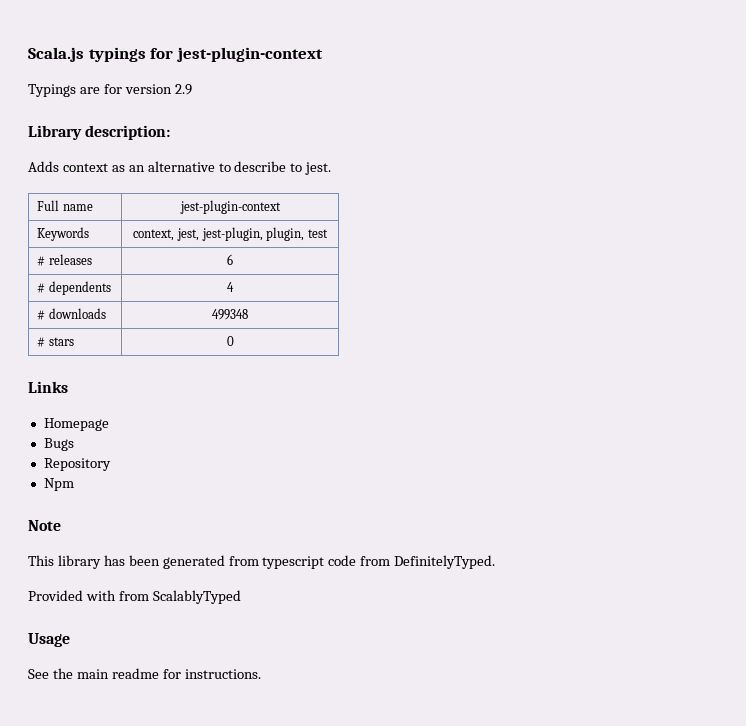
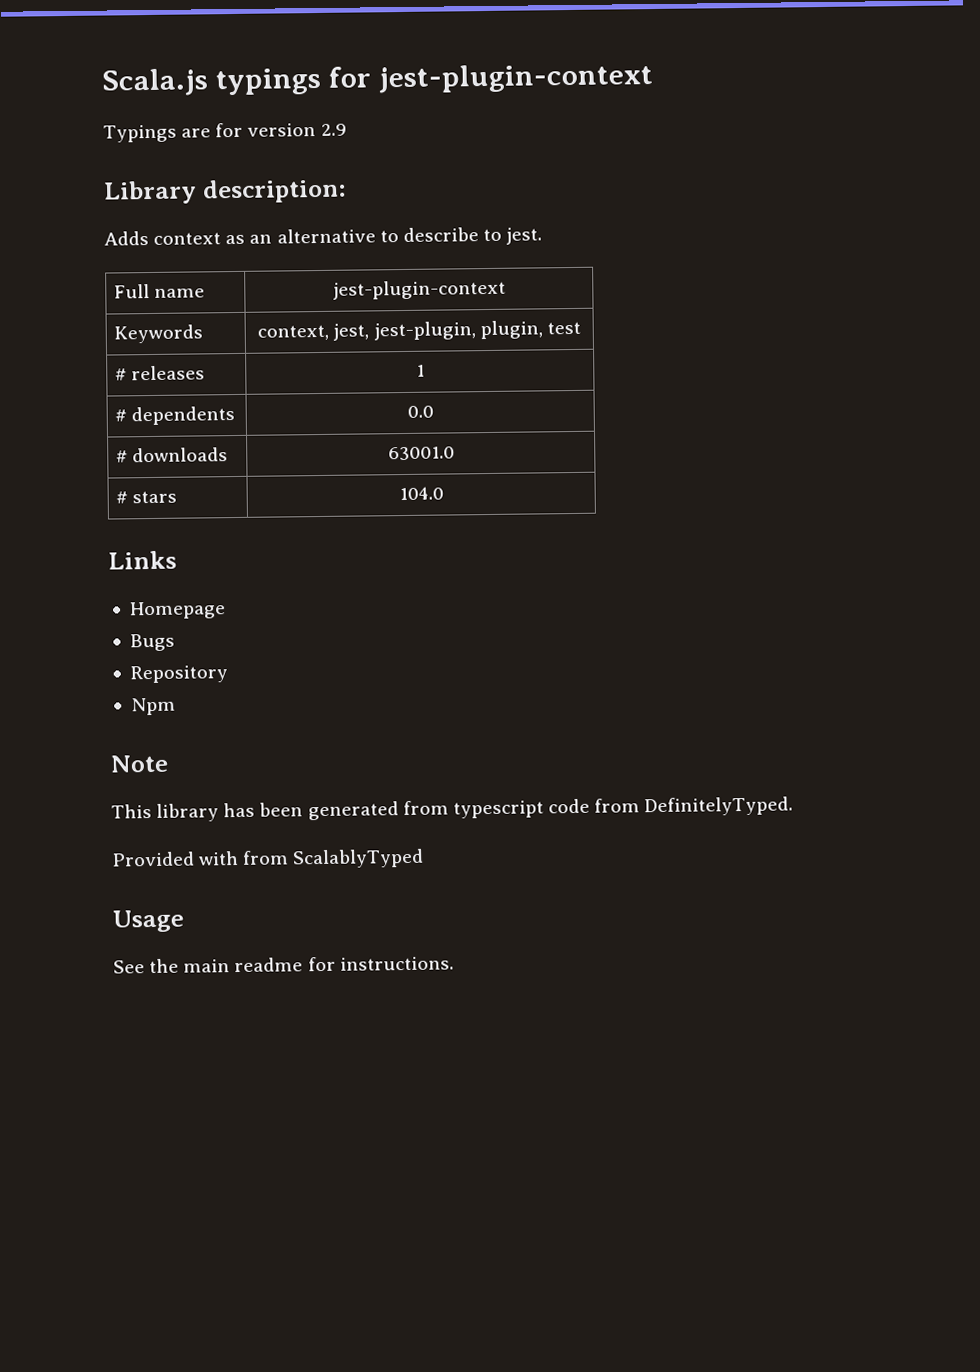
- # releases | 6
+ # releases | 1
- # dependents | 4
+ # dependents | 0.0
- # downloads | 499348
+ # downloads | 63001.0
- # stars | 0
+ # stars | 104.0

